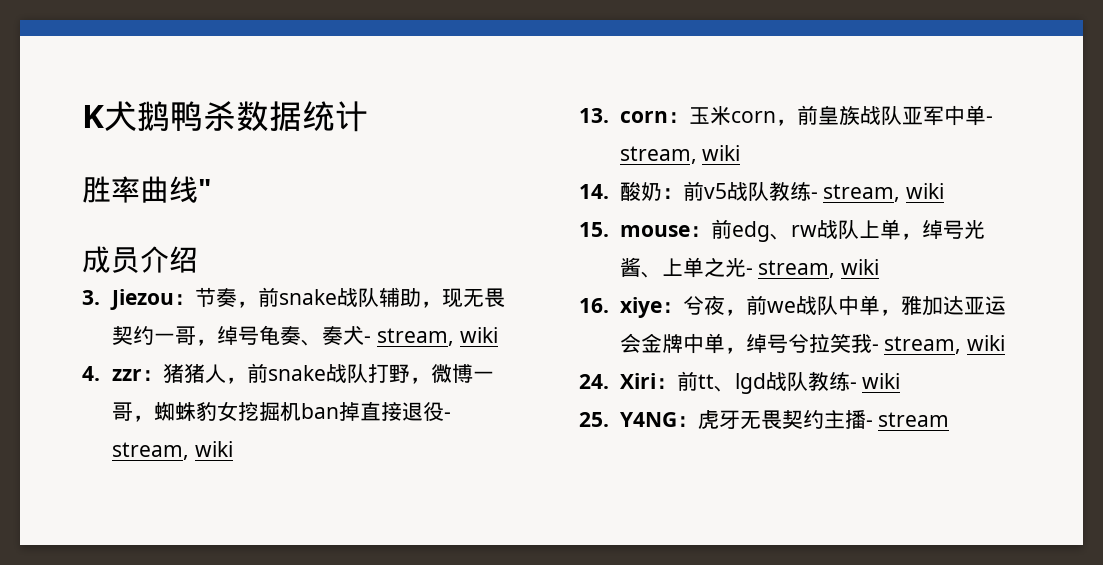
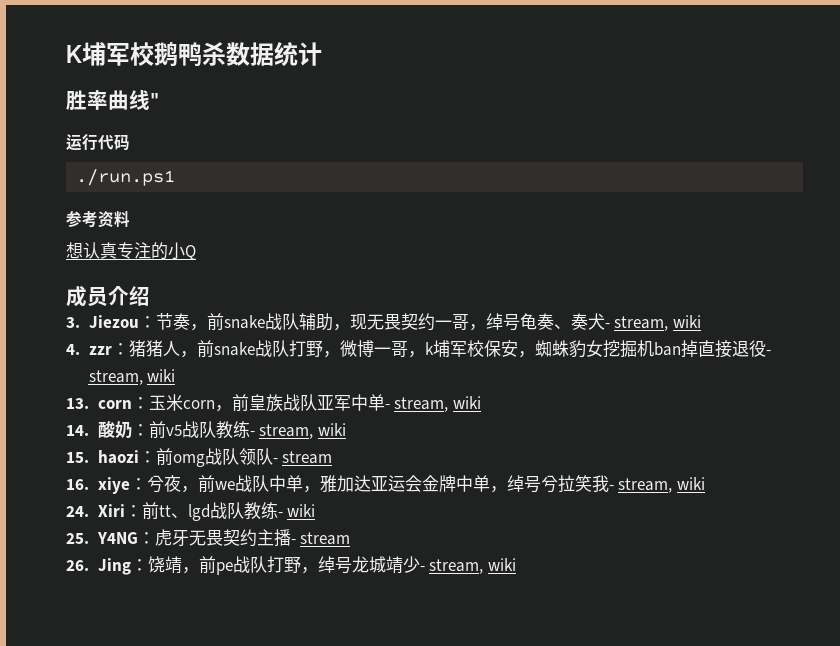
- K犬鹅鸭杀数据统计
+ K埔军校鹅鸭杀数据统计
+ 运行代码
+ ./run.ps1
+ 参考资料
+ 想认真专注的小Q
- 4. zzr：猪猪人，前snake战队打野，微博一哥，蜘蛛豹女挖掘机ban掉直接退役- stream, wiki
+ 4. zzr：猪猪人，前snake战队打野，微博一哥，k埔军校保安，蜘蛛豹女挖掘机ban掉直接退役- stream, wiki
- 15. mouse：前edg、rw战队上单，绰号光酱、上单之光- stream, wiki
+ 15. haozi：前omg战队领队- stream
+ 26. Jing：饶靖，前pe战队打野，绰号龙城靖少- stream, wiki

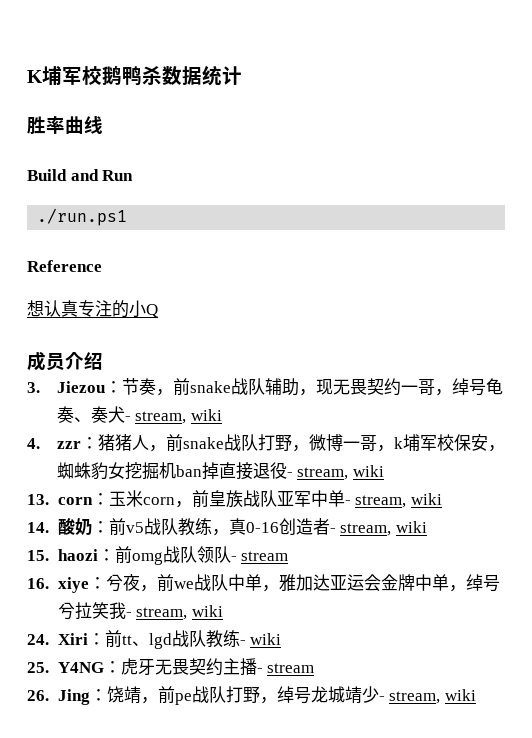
- 胜率曲线"
- 运行代码
+ 胜率曲线
+ Build and Run
- 参考资料
+ Reference
- 14.酸奶：前v5战队教练- stream, wiki
+ 14.酸奶：前v5战队教练，真0-16创造者- stream, wiki

